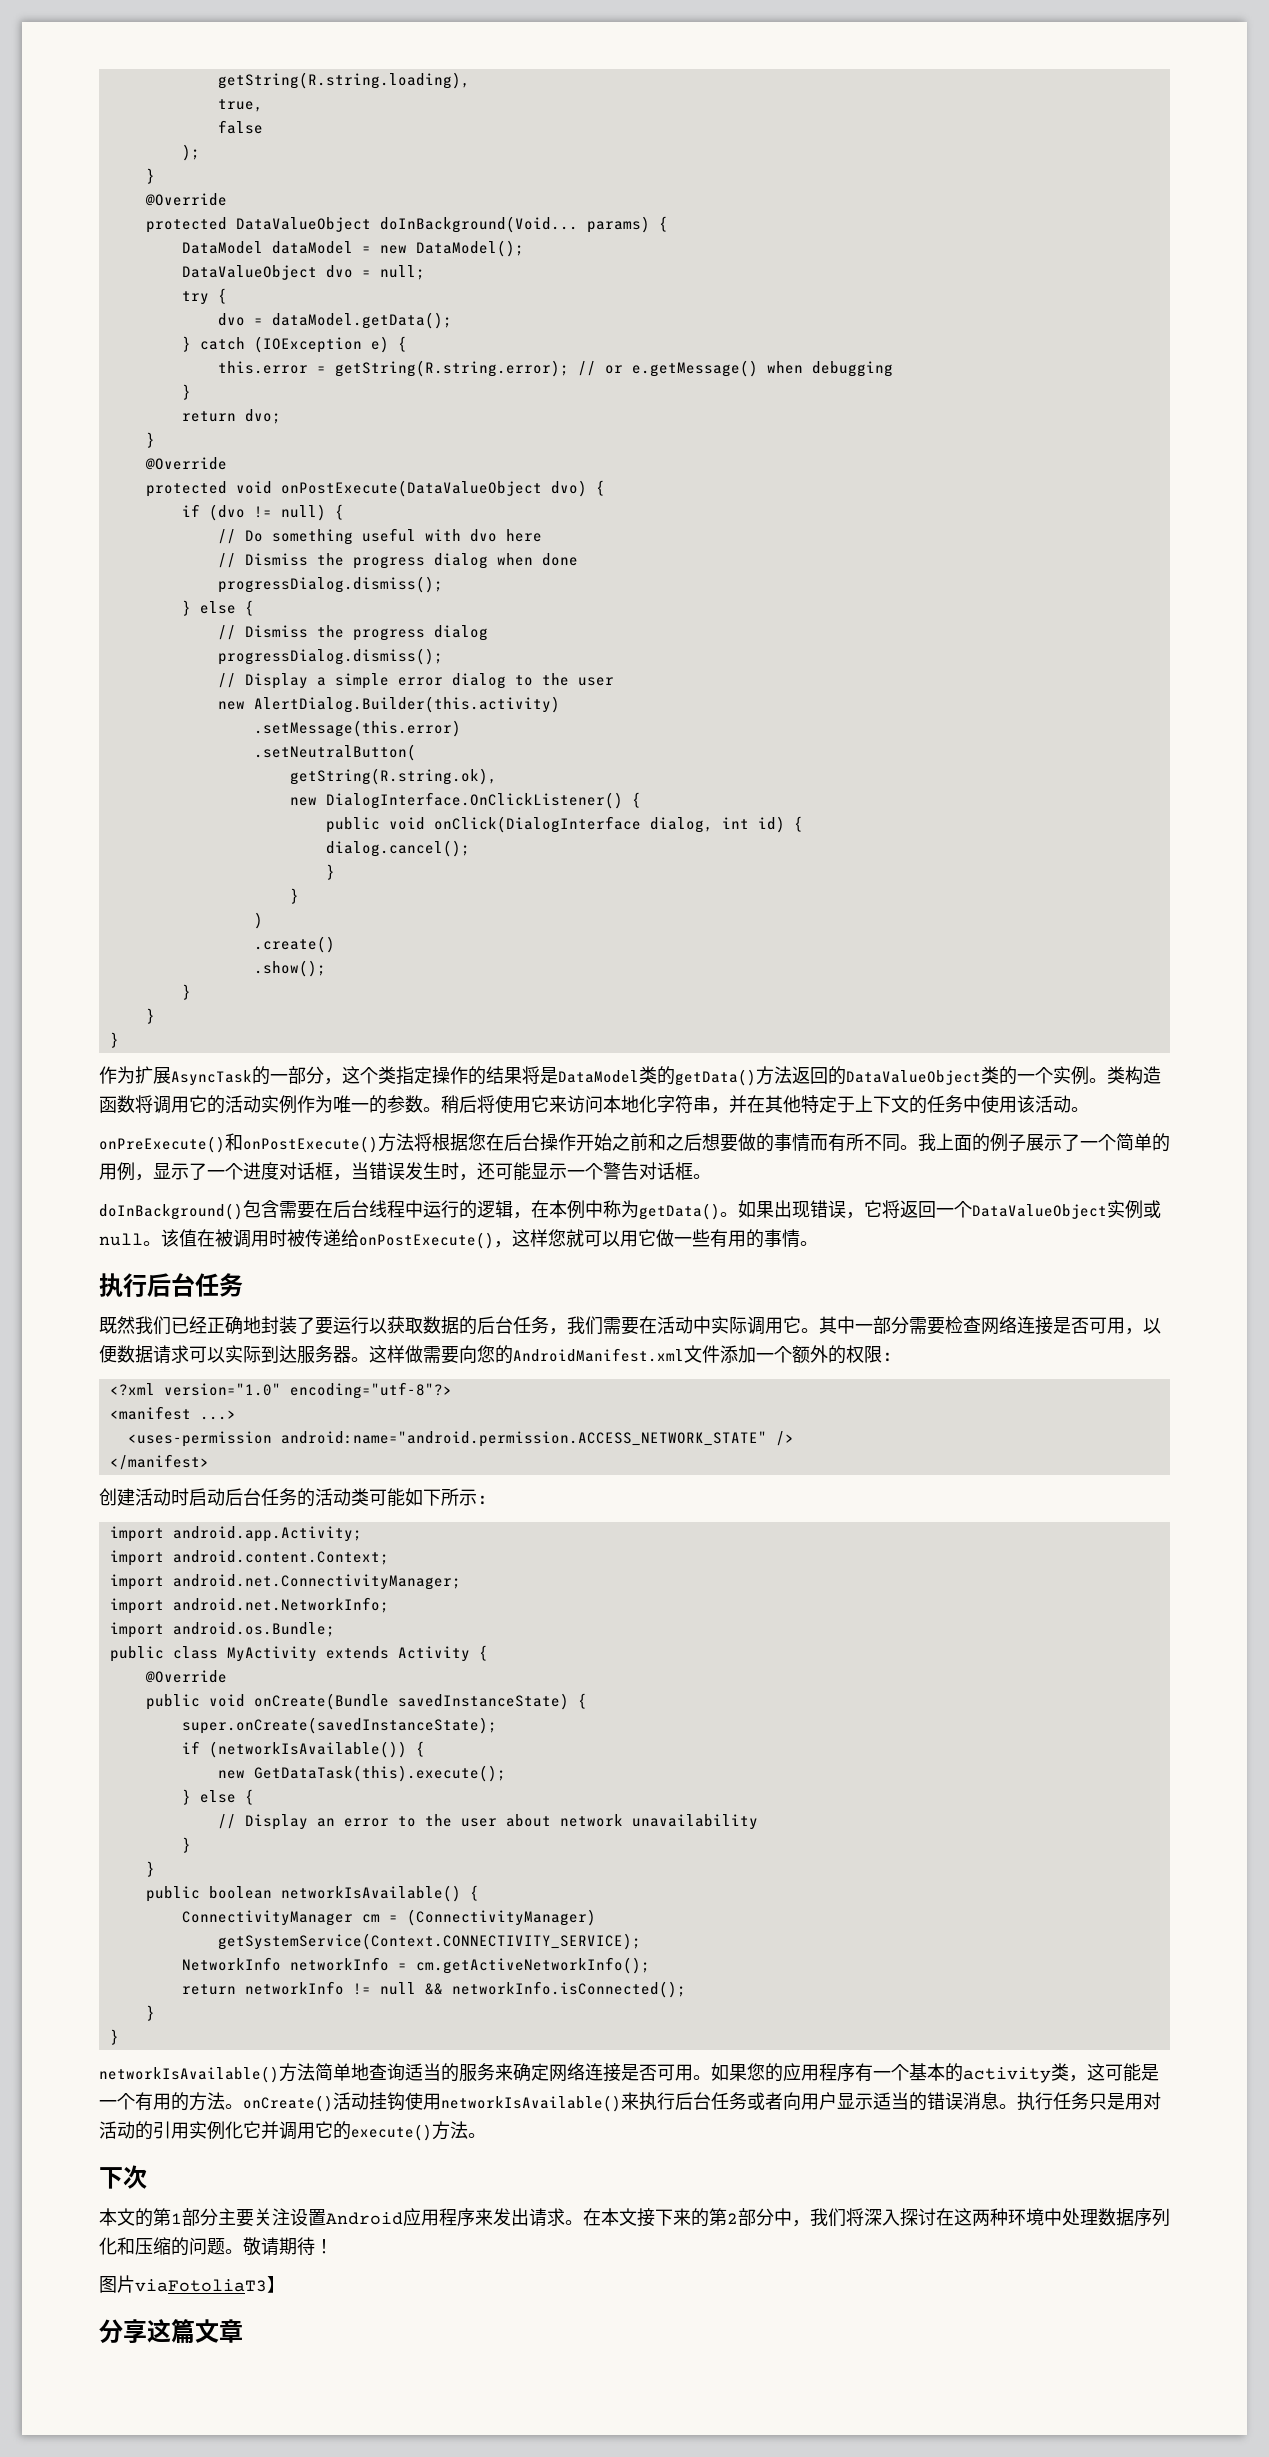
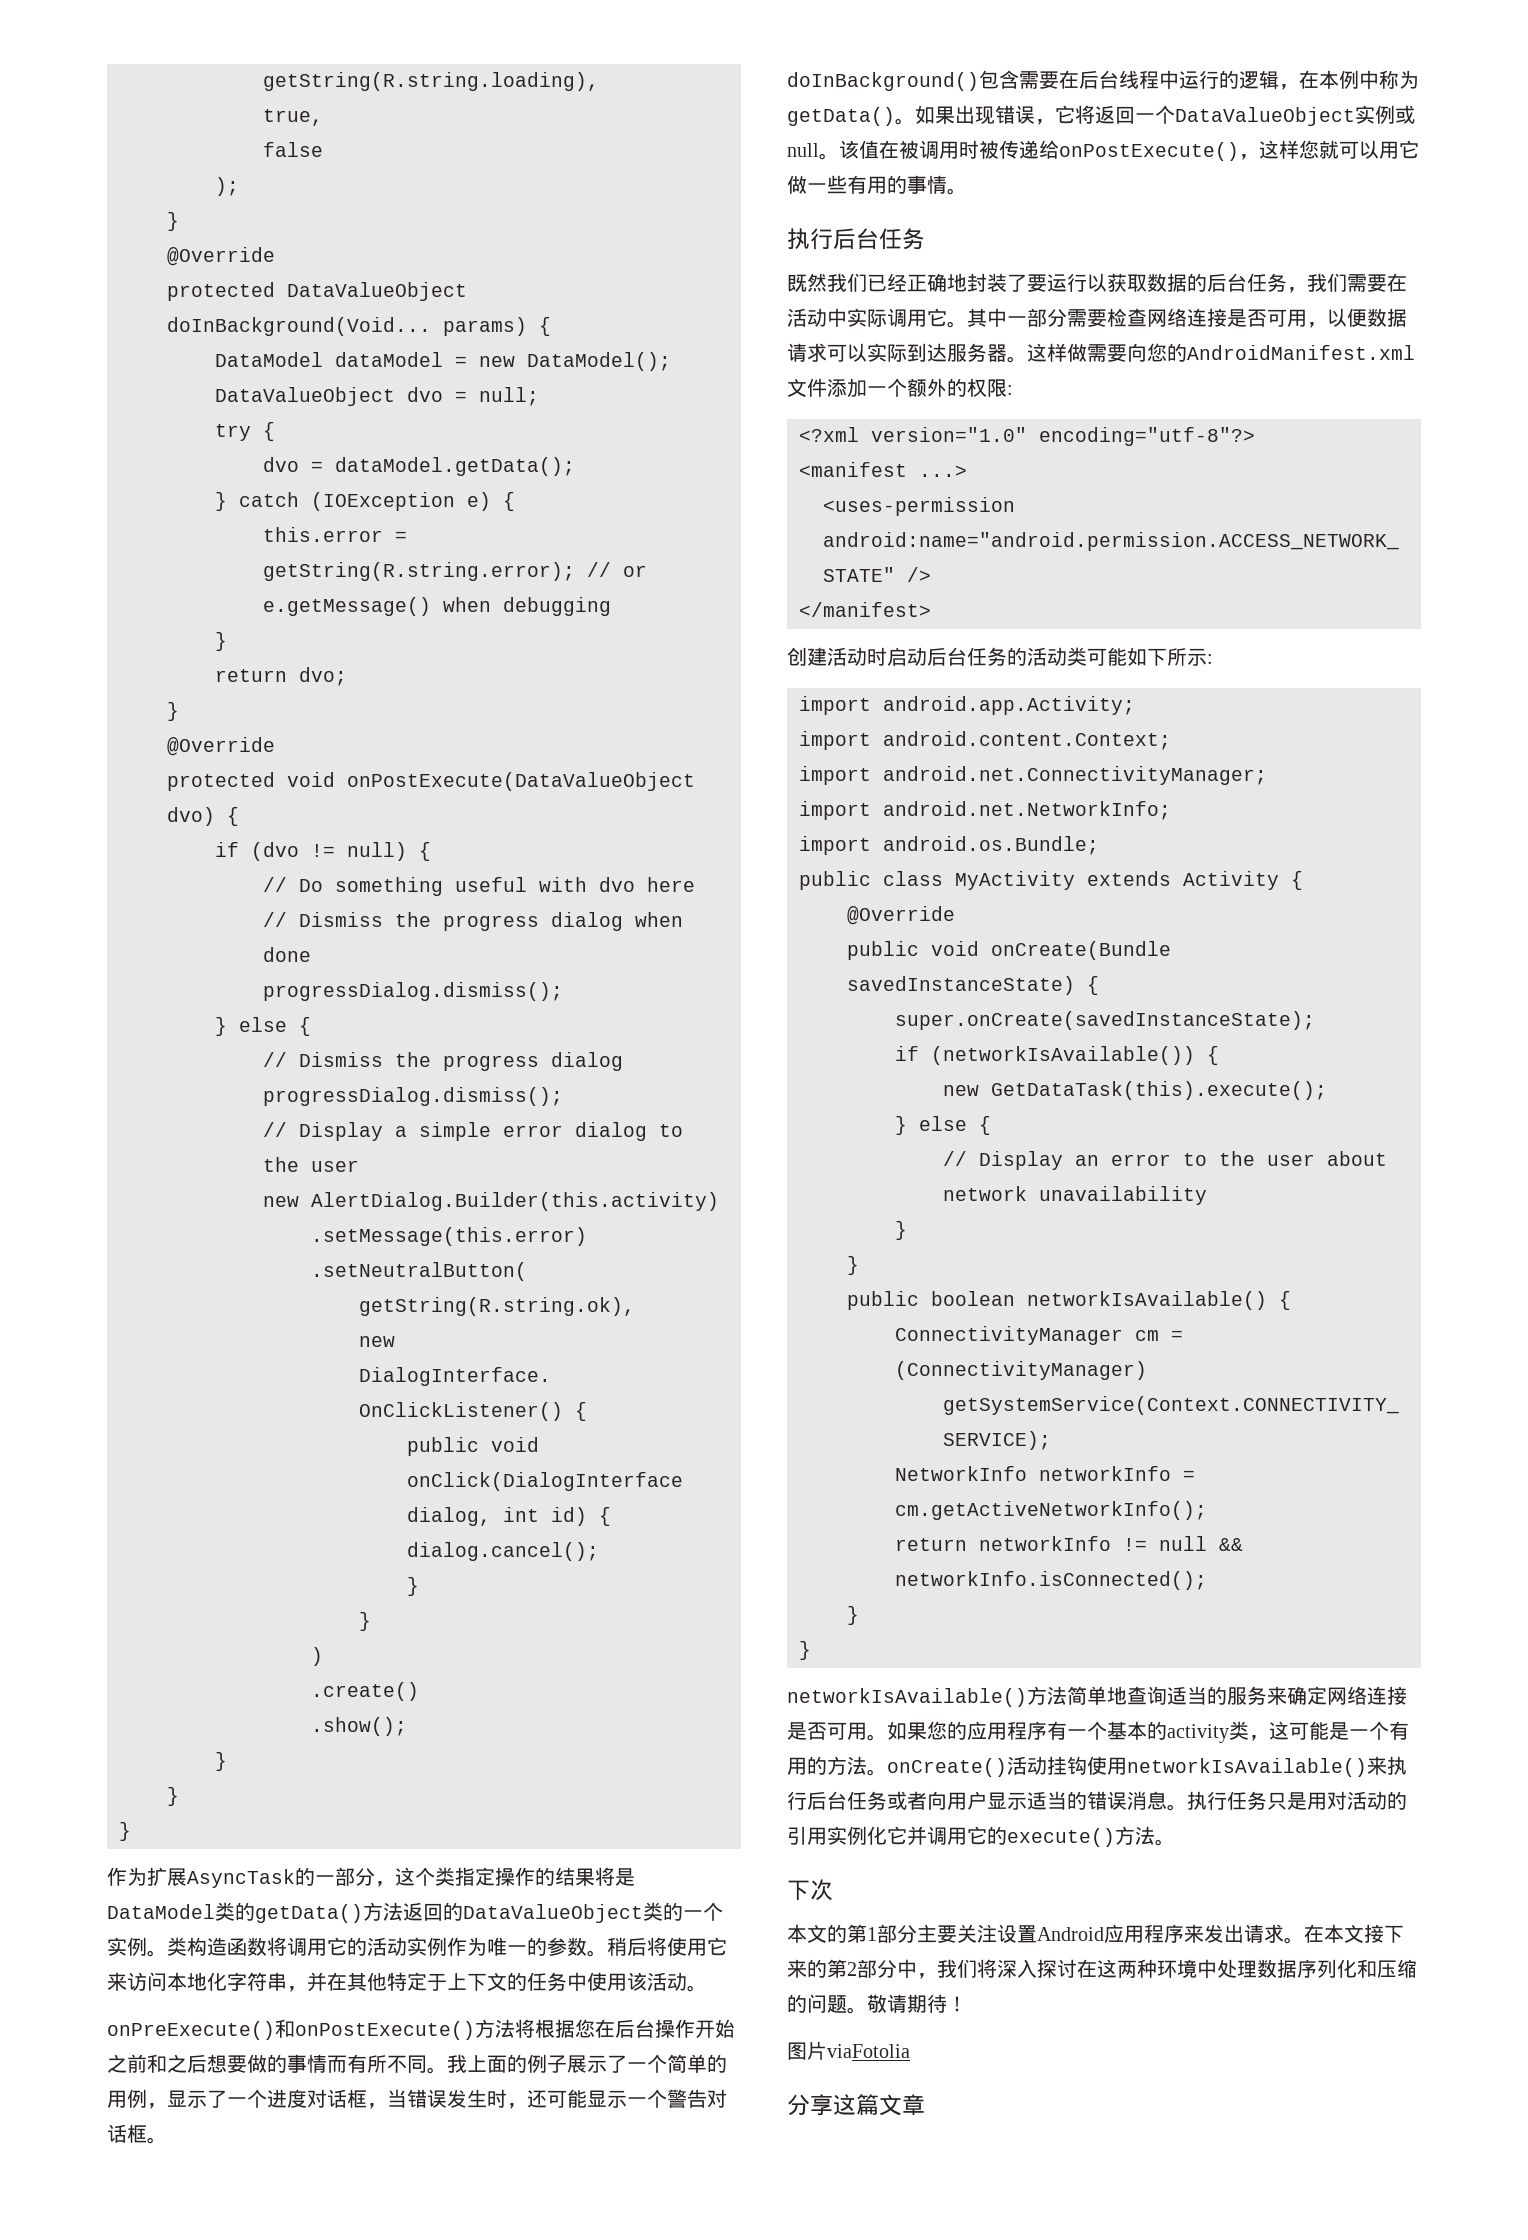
- 图片viaFotoliaT3】
+ 图片viaFotolia

